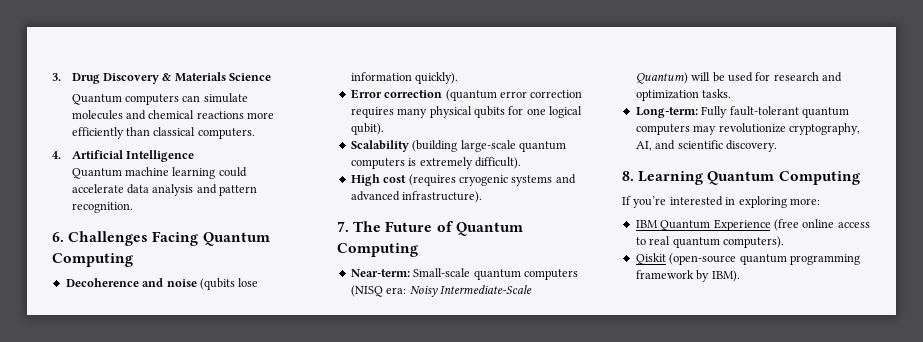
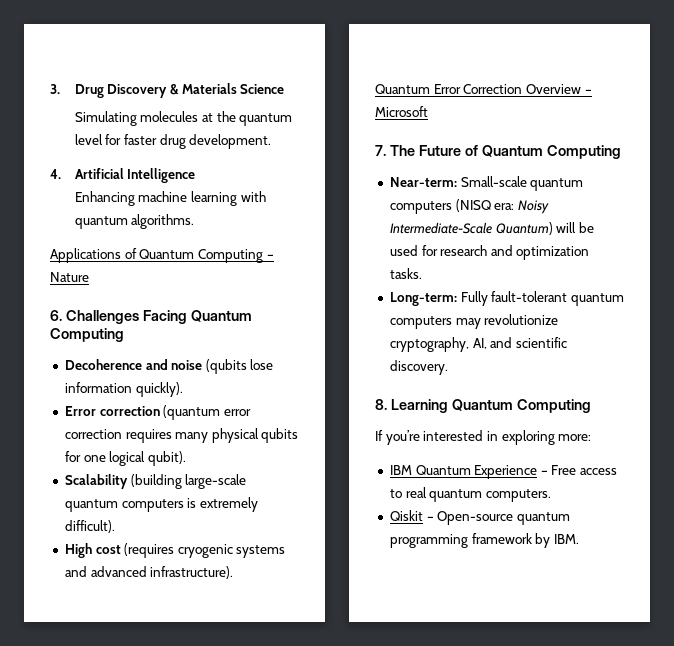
- Quantum computers can simulate molecules and chemical reactions more efficiently than classical computers.
+ Simulating molecules at the quantum level for faster drug development.
- Quantum machine learning could accelerate data analysis and pattern recognition.
+ Enhancing machine learning with quantum algorithms.
+ Applications of Quantum Computing – Nature
+ Quantum Error Correction Overview – Microsoft
- IBM Quantum Experience (free online access to real quantum computers).
+ IBM Quantum Experience – Free access to real quantum computers.
- Qiskit (open-source quantum programming framework by IBM).
+ Qiskit – Open-source quantum programming framework by IBM.

